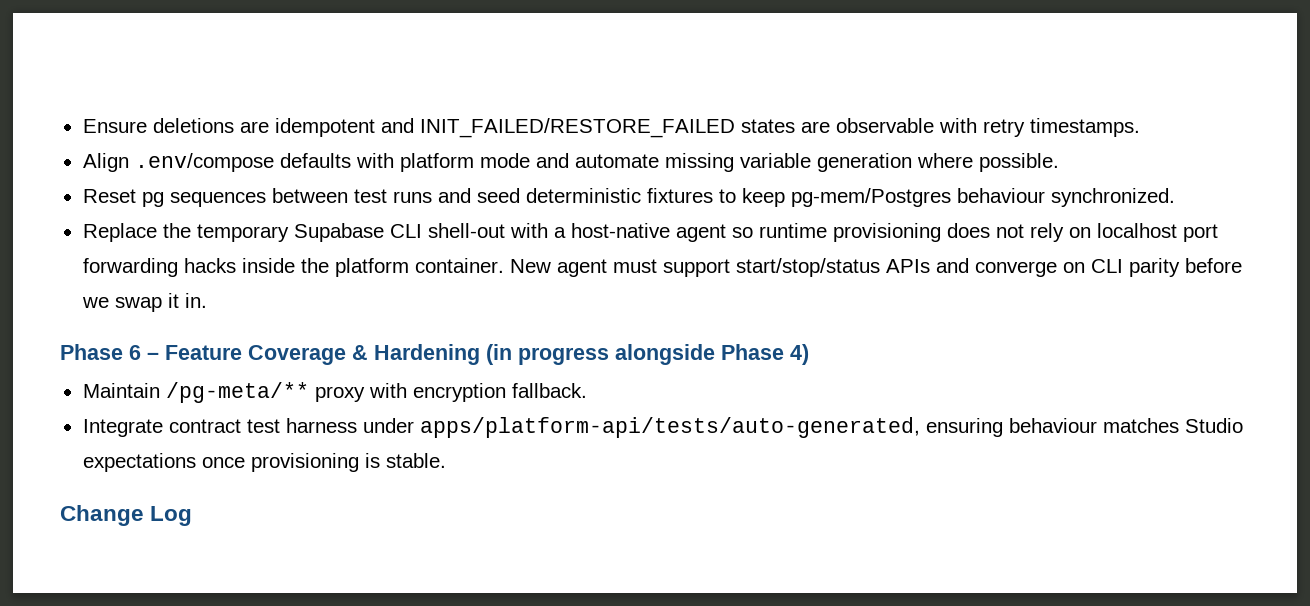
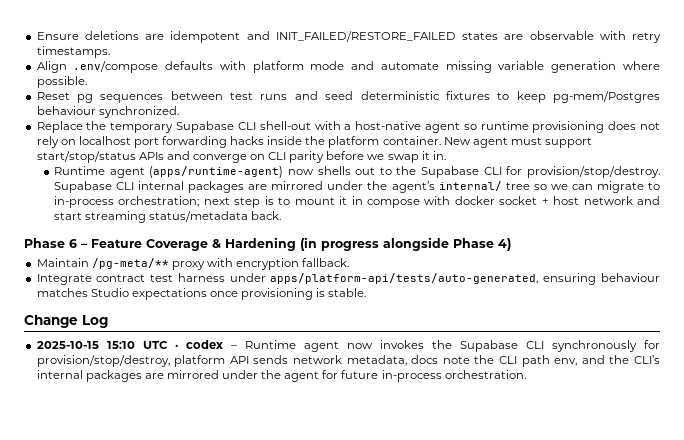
+ Runtime agent (apps/runtime-agent) now shells out to the Supabase CLI for provision/stop/destroy. Supabase CLI internal packages are mirrored under the agent’s internal/ tree so we can migrate to in-process orchestration; next step is to mount it in compose with docker socket + host network and start streaming status/metadata back.
+ 2025-10-15 15:10 UTC · codex – Runtime agent now invokes the Supabase CLI synchronously for provision/stop/destroy, platform API sends network metadata, docs note the CLI path env, and the CLI’s internal packages are mirrored under the agent for future in-process orchestration.

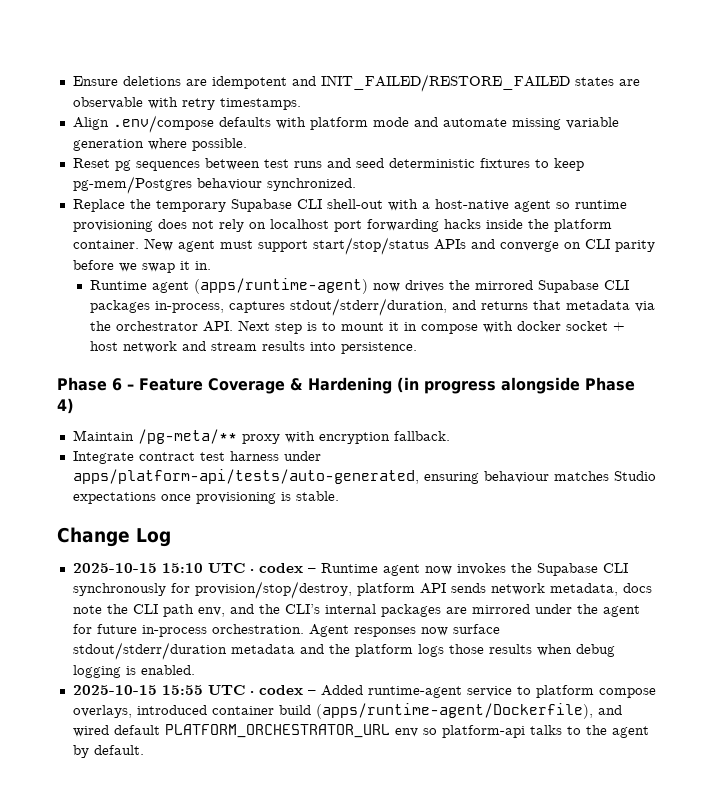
- Runtime agent (apps/runtime-agent) now shells out to the Supabase CLI for provision/stop/destroy. Supabase CLI internal packages are mirrored under the agent’s internal/ tree so we can migrate to in-process orchestration; next step is to mount it in compose with docker socket + host network and start streaming status/metadata back.
+ Runtime agent (apps/runtime-agent) now drives the mirrored Supabase CLI packages in-process, captures stdout/stderr/duration, and returns that metadata via the orchestrator API. Next step is to mount it in compose with docker socket + host network and stream results into persistence.
+ Agent responses now surface stdout/stderr/duration metadata and the platform logs those results when debug logging is enabled.
+ 2025-10-15 15:55 UTC · codex – Added runtime-agent service to platform compose overlays, introduced container build (apps/runtime-agent/Dockerfile), and wired default PLATFORM_ORCHESTRATOR_URL env so platform-api talks to the agent by default.

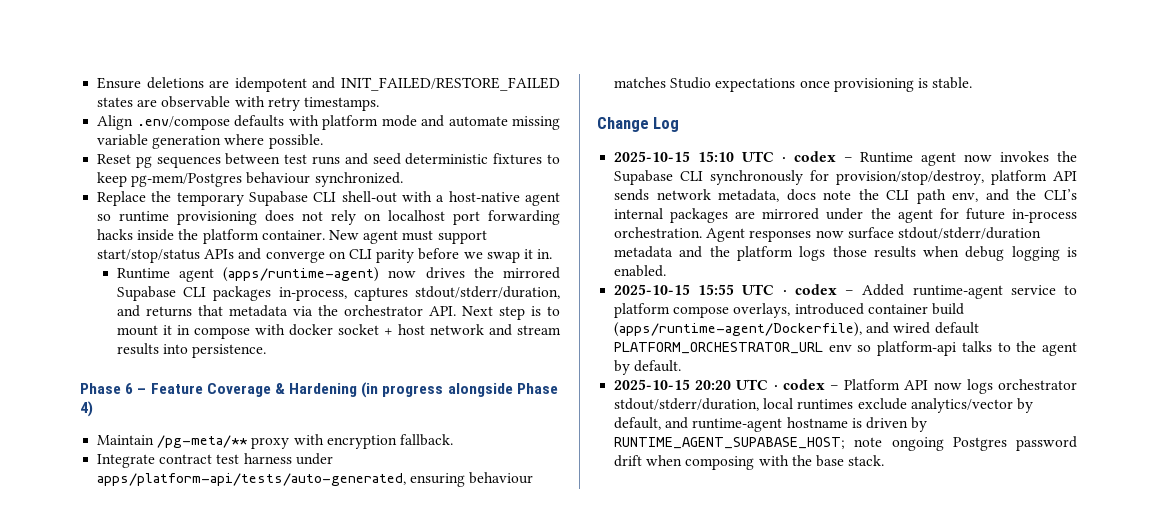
+ 2025-10-15 20:20 UTC · codex – Platform API now logs orchestrator stdout/stderr/duration, local runtimes exclude analytics/vector by default, and runtime-agent hostname is driven by RUNTIME_AGENT_SUPABASE_HOST; note ongoing Postgres password drift when composing with the base stack.

